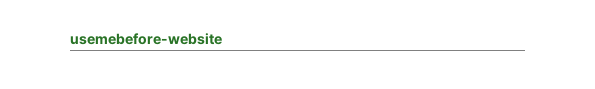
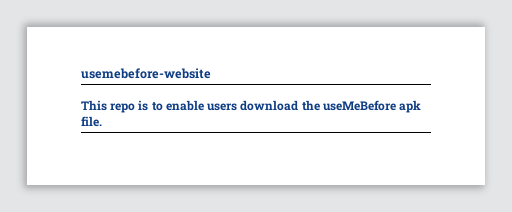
+ This repo is to enable users download the useMeBefore apk file.

